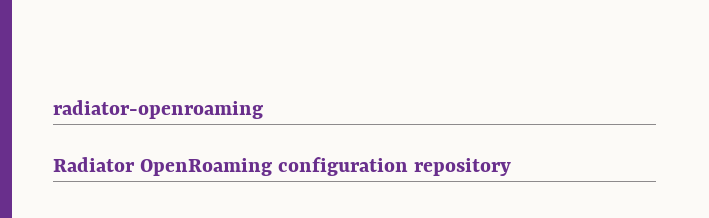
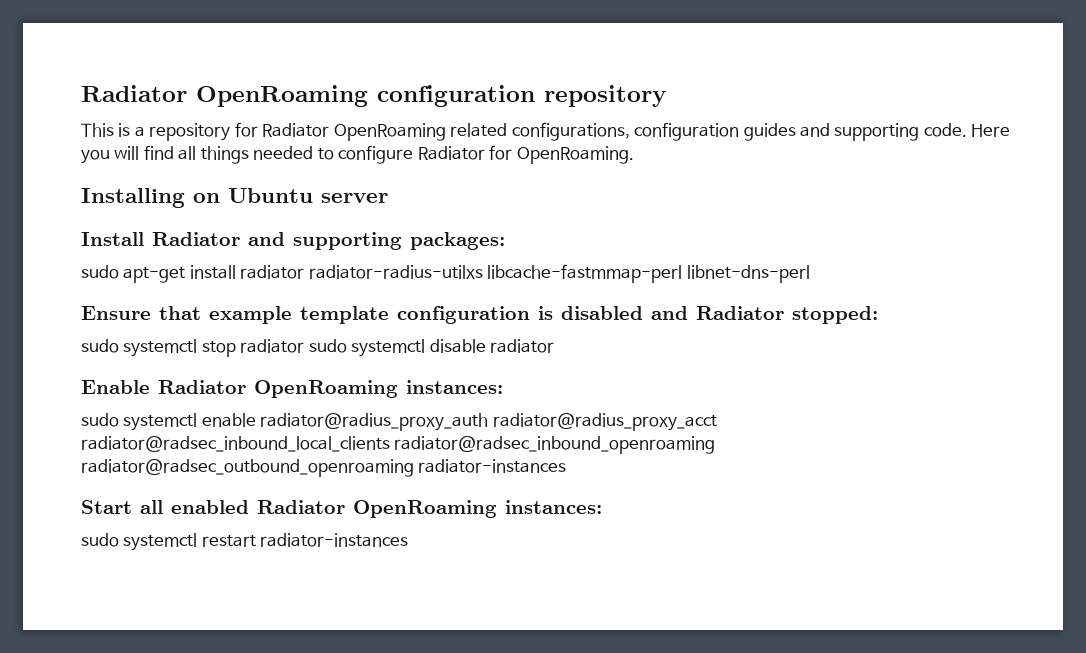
- radiator-openroaming
+ This is a repository for Radiator OpenRoaming related configurations, configuration guides and supporting code. Here you will find all things needed to configure Radiator for OpenRoaming.
+ Installing on Ubuntu server
+ Install Radiator and supporting packages:
+ sudo apt-get install radiator radiator-radius-utilxs libcache-fastmmap-perl libnet-dns-perl
+ Ensure that example template configuration is disabled and Radiator stopped:
+ sudo systemctl stop radiator sudo systemctl disable radiator
+ Enable Radiator OpenRoaming instances:
+ sudo systemctl enable radiator@radius_proxy_auth radiator@radius_proxy_acct radiator@radsec_inbound_local_clients radiator@radsec_inbound_openroaming radiator@radsec_outbound_openroaming radiator-instances
+ Start all enabled Radiator OpenRoaming instances:
+ sudo systemctl restart radiator-instances

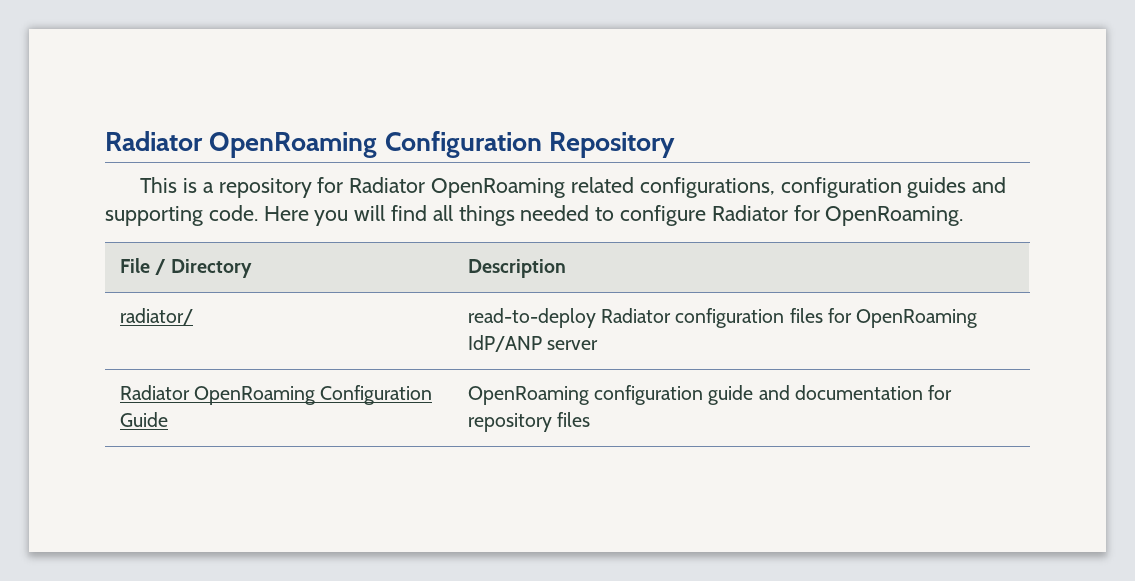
- Radiator OpenRoaming configuration repository
+ Radiator OpenRoaming Configuration Repository
- Installing on Ubuntu server
- Install Radiator and supporting packages:
- sudo apt-get install radiator radiator-radius-utilxs libcache-fastmmap-perl libnet-dns-perl
- Ensure that example template configuration is disabled and Radiator stopped:
- sudo systemctl stop radiator sudo systemctl disable radiator
- Enable Radiator OpenRoaming instances:
- sudo systemctl enable radiator@radius_proxy_auth radiator@radius_proxy_acct radiator@radsec_inbound_local_clients radiator@radsec_inbound_openroaming radiator@radsec_outbound_openroaming radiator-instances
- Start all enabled Radiator OpenRoaming instances:
- sudo systemctl restart radiator-instances
+ File / Directory | Description
+ radiator/ | read-to-deploy Radiator configuration files for OpenRoaming IdP/ANP server
+ Radiator OpenRoaming Configuration Guide | OpenRoaming configuration guide and documentation for repository files

